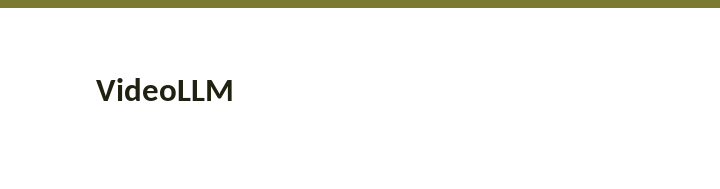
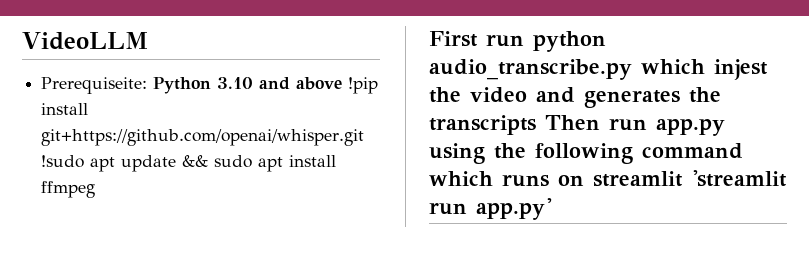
+ Prerequiseite: Python 3.10 and above !pip install git+https://github.com/openai/whisper.git !sudo apt update && sudo apt install ffmpeg
+ First run python audio_transcribe.py which injest the video and generates the transcripts Then run app.py using the following command which runs on streamlit 'streamlit run app.py'

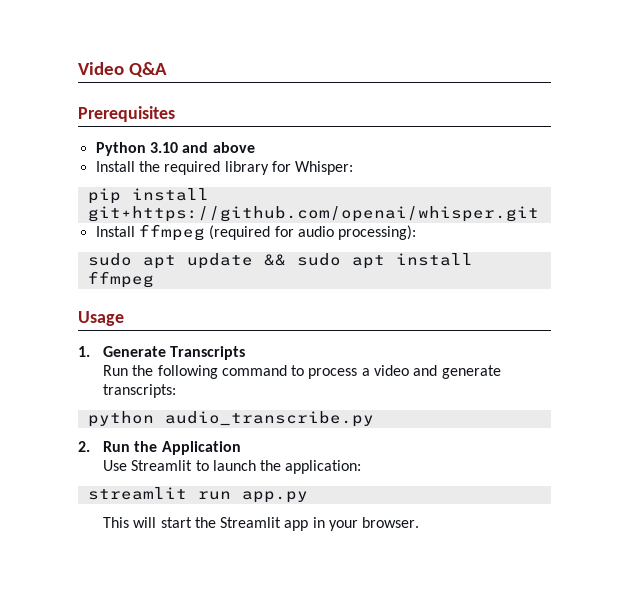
- VideoLLM
- Prerequiseite: Python 3.10 and above !pip install git+https://github.com/openai/whisper.git !sudo apt update && sudo apt install ffmpeg
+ Video Q&A
+ Prerequisites
+ Python 3.10 and above
+ Install the required library for Whisper:
+ pip install git+https://github.com/openai/whisper.git
+ Install ffmpeg (required for audio processing):
+ sudo apt update && sudo apt install ffmpeg
- First run python audio_transcribe.py which injest the video and generates the transcripts Then run app.py using the following command which runs on streamlit 'streamlit run app.py'
+ Usage
+ 1. Generate Transcripts
+ Run the following command to process a video and generate transcripts:
+ python audio_transcribe.py
+ 2. Run the Application
+ Use Streamlit to launch the application:
+ streamlit run app.py
+ This will start the Streamlit app in your browser.

